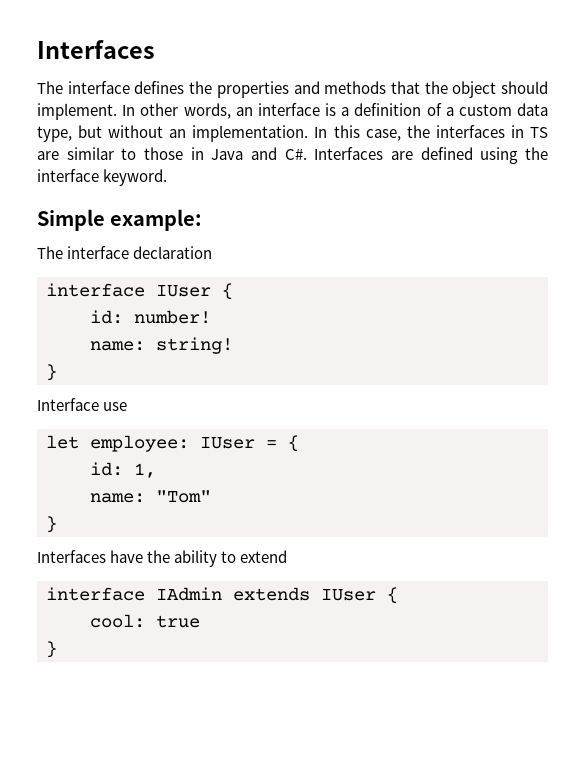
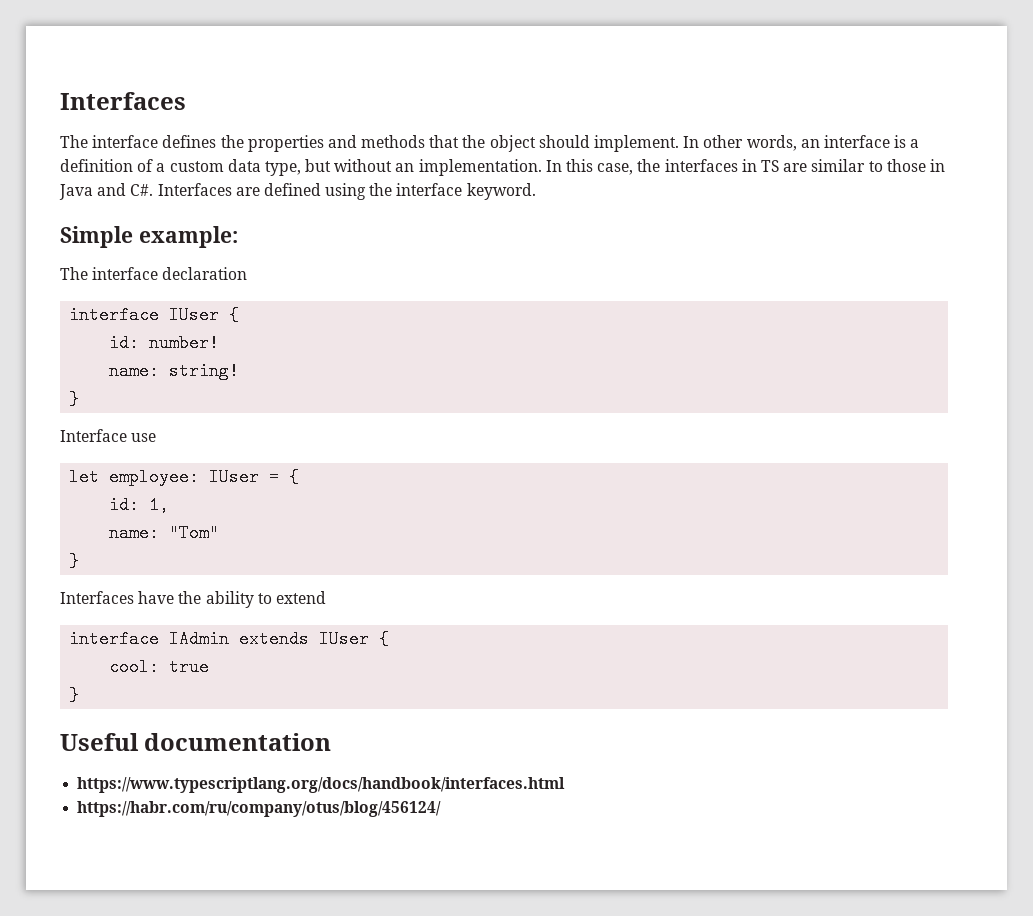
+ Useful documentation
+ https://www.typescriptlang.org/docs/handbook/interfaces.html
+ https://habr.com/ru/company/otus/blog/456124/

